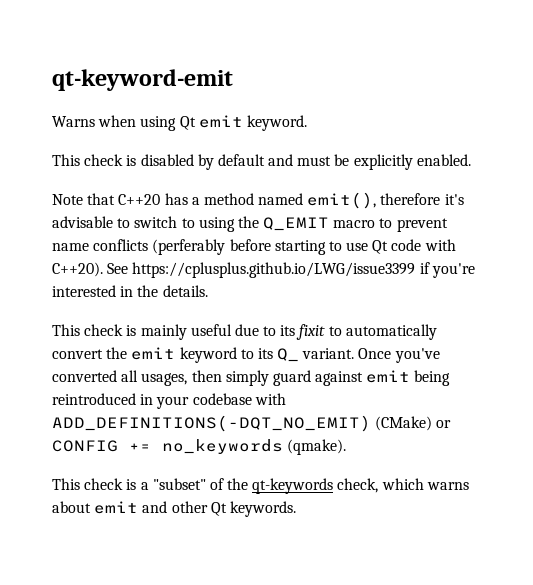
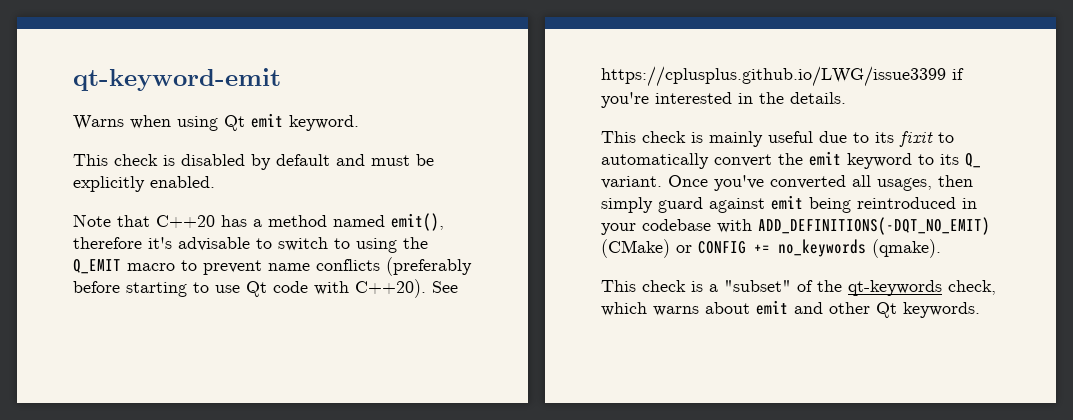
- Note that C++20 has a method named emit(), therefore it's advisable to switch to using the Q_EMIT macro to prevent name conflicts (perferably before starting to use Qt code with C++20).
+ Note that C++20 has a method named emit(), therefore it's advisable to switch to using the Q_EMIT macro to prevent name conflicts (preferably before starting to use Qt code with C++20).

